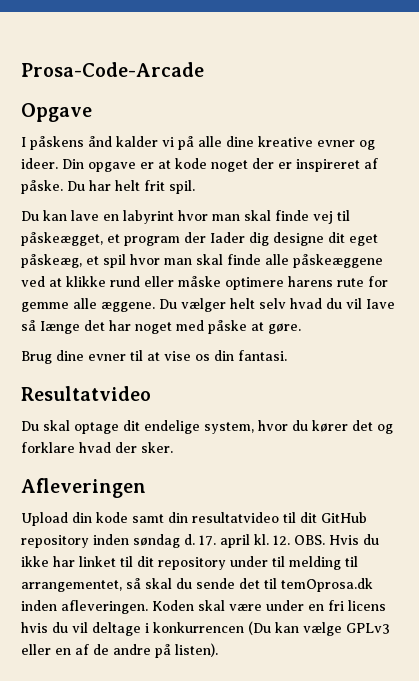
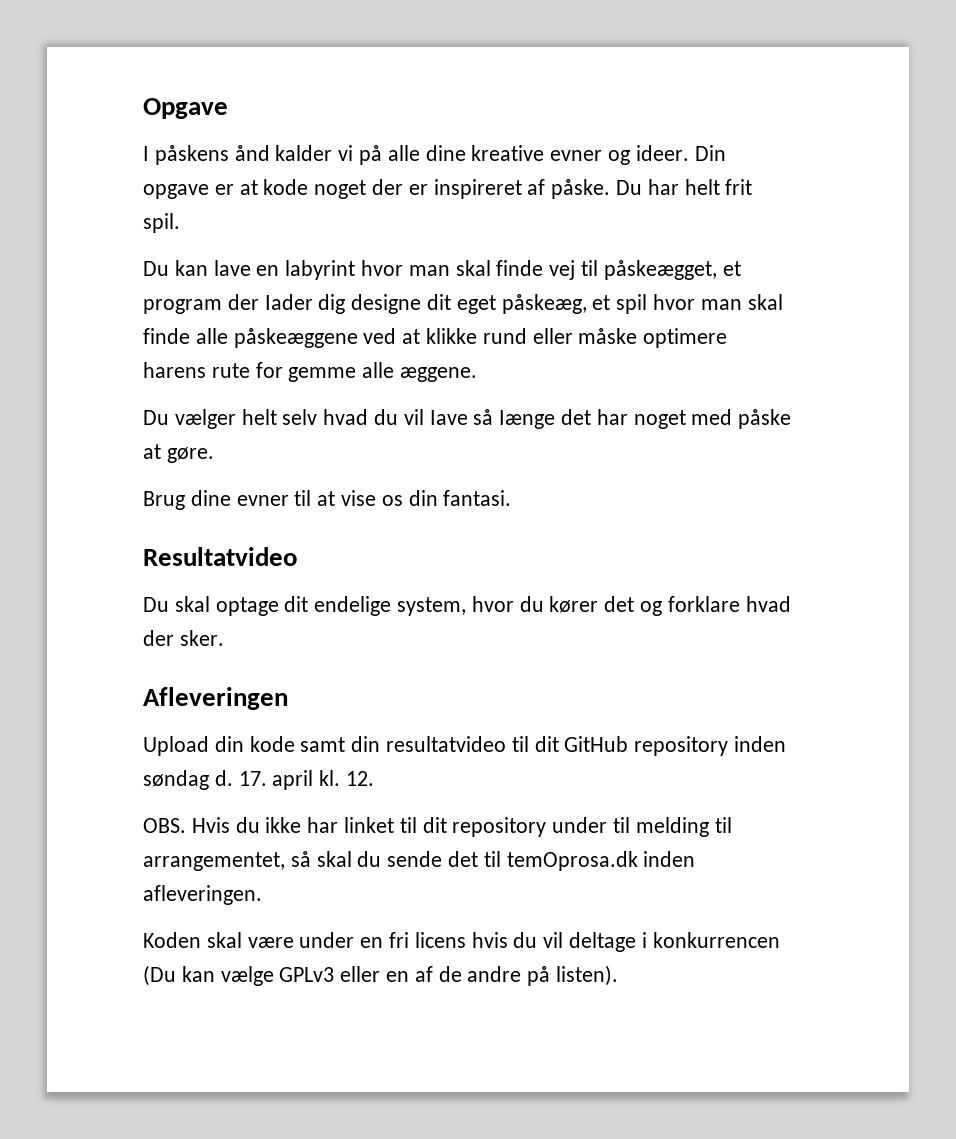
- Prosa-Code-Arcade
- Du kan lave en labyrint hvor man skal finde vej til påskeægget, et program der Iader dig designe dit eget påskeæg, et spil hvor man skal finde alle påskeæggene ved at klikke rund eller måske optimere harens rute for gemme alle æggene. Du vælger helt selv hvad du vil Iave så Iænge det har noget med påske at gøre.
+ Du kan lave en labyrint hvor man skal finde vej til påskeægget, et program der Iader dig designe dit eget påskeæg, et spil hvor man skal finde alle påskeæggene ved at klikke rund eller måske optimere harens rute for gemme alle æggene.
+ Du vælger helt selv hvad du vil Iave så Iænge det har noget med påske at gøre.
- 12. OBS. Hvis du ikke har linket til dit repository under til melding til arrangementet, så skal du sende det til temOprosa.dk inden afleveringen. Koden skal være under en fri licens hvis du vil deltage i konkurrencen (Du kan vælge GPLv3 eller en af de andre på listen).
+ 12.
+ OBS. Hvis du ikke har linket til dit repository under til melding til arrangementet, så skal du sende det til temOprosa.dk inden afleveringen.
+ Koden skal være under en fri licens hvis du vil deltage i konkurrencen (Du kan vælge GPLv3 eller en af de andre på listen).

